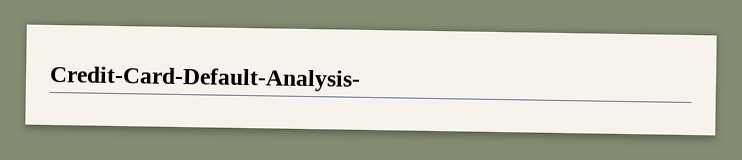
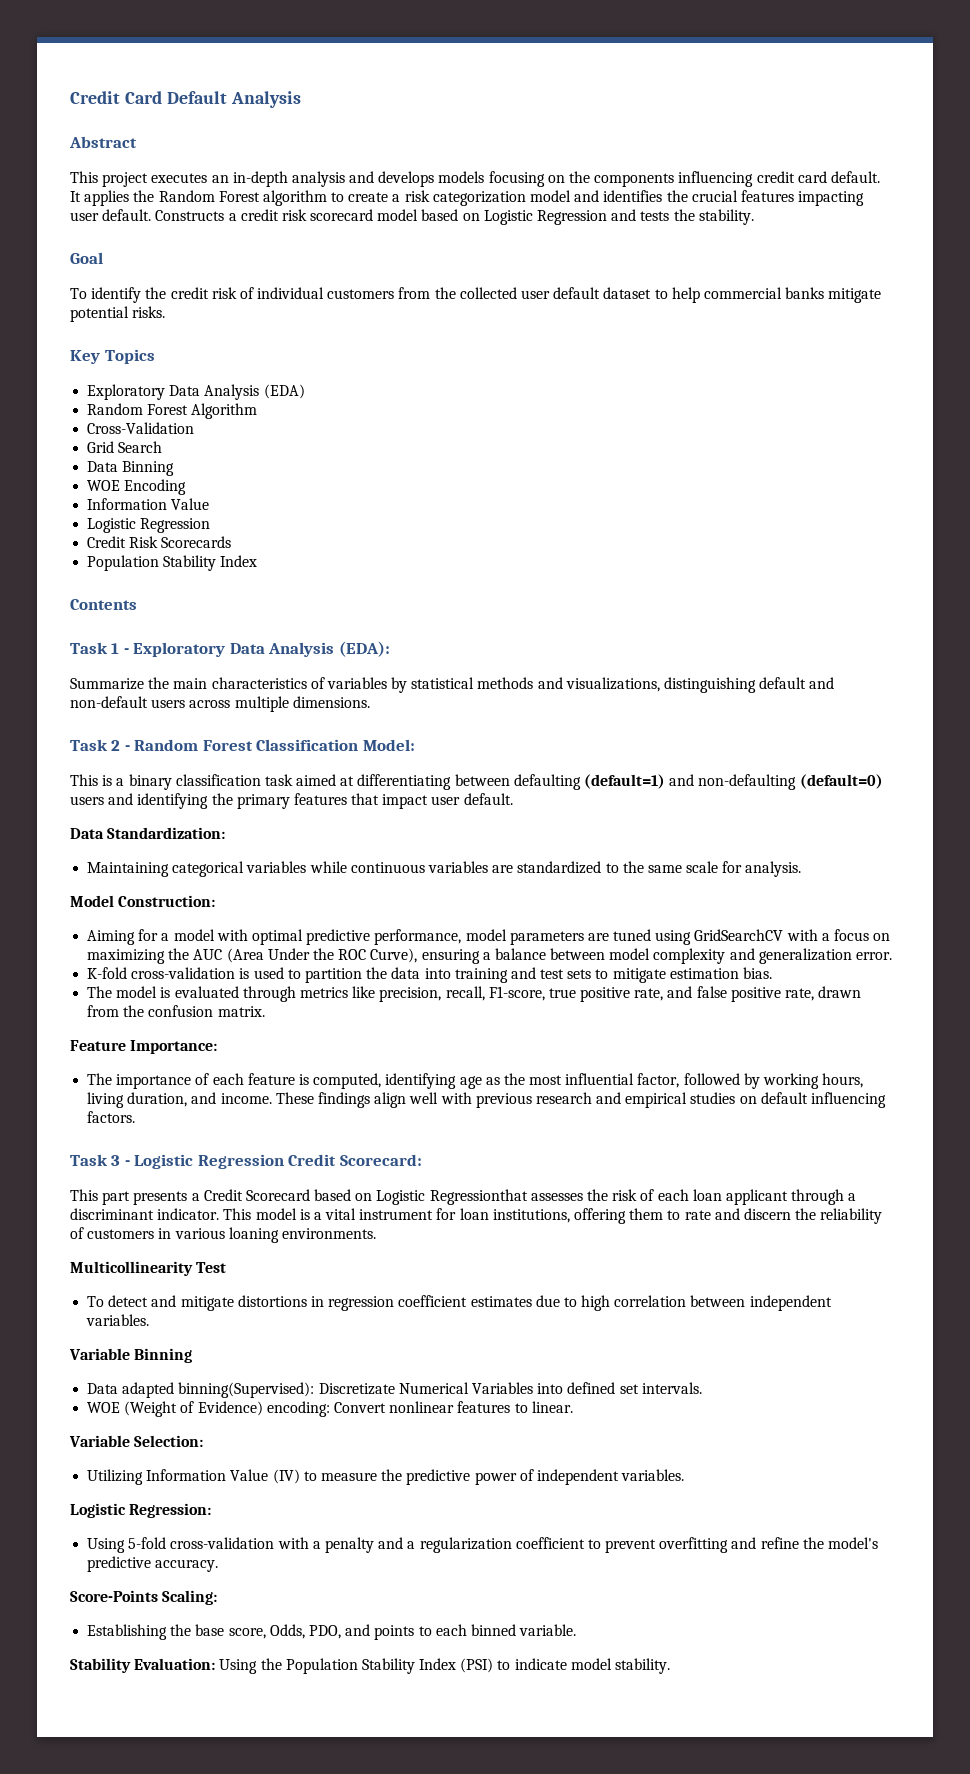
- Credit-Card-Default-Analysis-
+ Credit Card Default Analysis
+ Abstract
+ This project executes an in-depth analysis and develops models focusing on the components influencing credit card default. It applies the Random Forest algorithm to create a risk categorization model and identifies the crucial features impacting user default. Constructs a credit risk scorecard model based on Logistic Regression and tests the stability.
+ Goal
+ To identify the credit risk of individual customers from the collected user default dataset to help commercial banks mitigate potential risks.
+ Key Topics
+ Exploratory Data Analysis (EDA)
+ Random Forest Algorithm
+ Cross-Validation
+ Grid Search
+ Data Binning
+ WOE Encoding
+ Information Value
+ Logistic Regression
+ Credit Risk Scorecards
+ Population Stability Index
+ Contents
+ Task 1 - Exploratory Data Analysis (EDA):
+ Summarize the main characteristics of variables by statistical methods and visualizations, distinguishing default and non-default users across multiple dimensions.
+ Task 2 - Random Forest Classification Model:
+ This is a binary classification task aimed at differentiating between defaulting (default=1) and non-defaulting (default=0) users and identifying the primary features that impact user default.
+ Data Standardization:
+ Maintaining categorical variables while continuous variables are standardized to the same scale for analysis.
+ Model Construction:
+ Aiming for a model with optimal predictive performance, model parameters are tuned using GridSearchCV with a focus on maximizing the AUC (Area Under the ROC Curve), ensuring a balance between model complexity and generalization error.
+ K-fold cross-validation is used to partition the data into training and test sets to mitigate estimation bias.
+ The model is evaluated through metrics like precision, recall, F1-score, true positive rate, and false positive rate, drawn from the confusion matrix.
+ Feature Importance:
+ The importance of each feature is computed, identifying age as the most influential factor, followed by working hours, living duration, and income. These findings align well with previous research and empirical studies on default influencing factors.
+ Task 3 - Logistic Regression Credit Scorecard:
+ This part presents a Credit Scorecard based on Logistic Regressionthat assesses the risk of each loan applicant through a discriminant indicator. This model is a vital instrument for loan institutions, offering them to rate and discern the reliability of customers in various loaning environments.
+ Multicollinearity Test
+ To detect and mitigate distortions in regression coefficient estimates due to high correlation between independent variables.
+ Variable Binning
+ Data adapted binning(Supervised): Discretizate Numerical Variables into defined set intervals.
+ WOE (Weight of Evidence) encoding: Convert nonlinear features to linear.
+ Variable Selection:
+ Utilizing Information Value (IV) to measure the predictive power of independent variables.
+ Logistic Regression:
+ Using 5-fold cross-validation with a penalty and a regularization coefficient to prevent overfitting and refine the model's predictive accuracy.
+ Score-Points Scaling:
+ Establishing the base score, Odds, PDO, and points to each binned variable.
+ Stability Evaluation: Using the Population Stability Index (PSI) to indicate model stability.

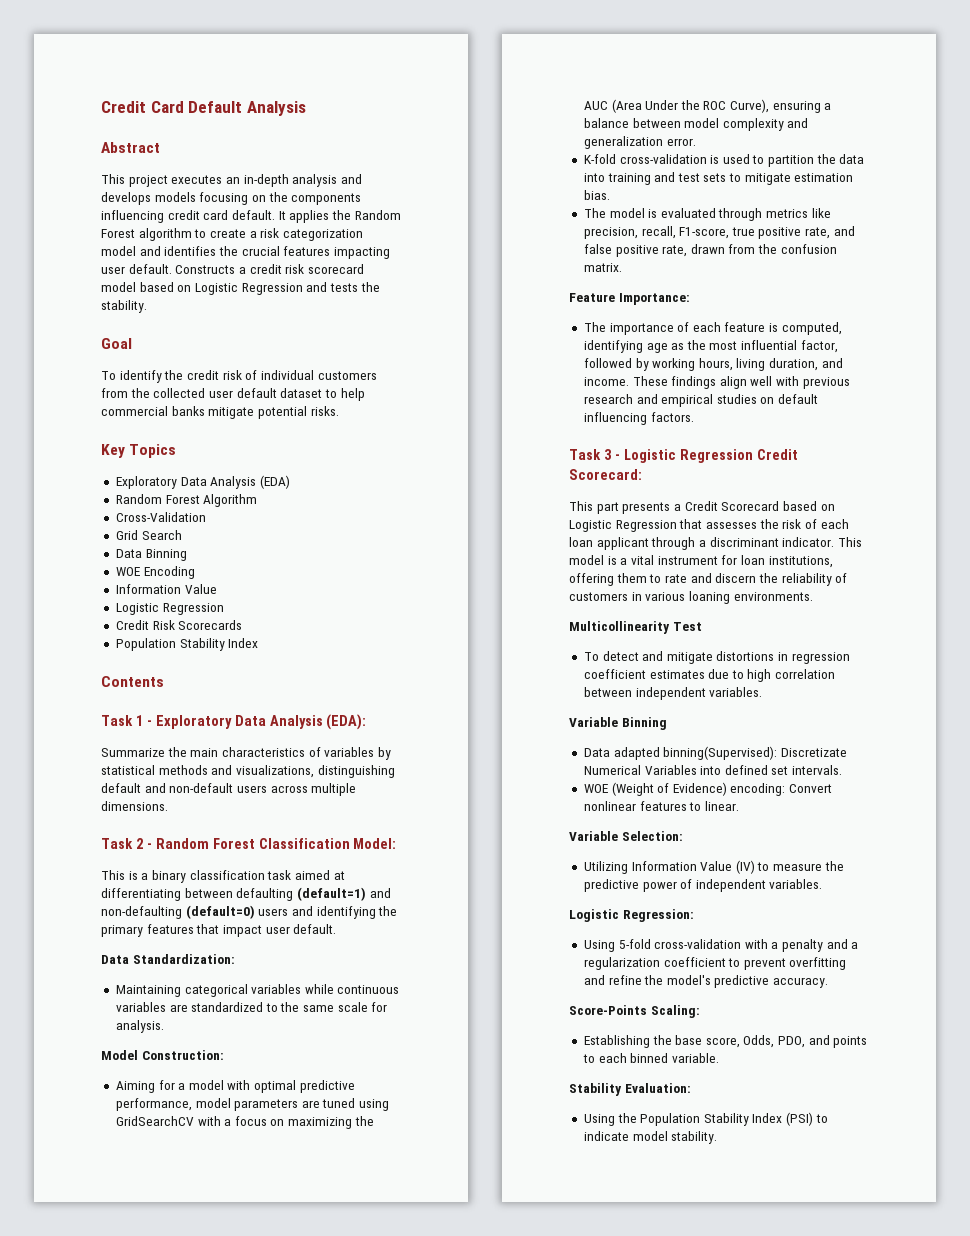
- This part presents a Credit Scorecard based on Logistic Regressionthat assesses the risk of each loan applicant through a discriminant indicator.
+ This part presents a Credit Scorecard based on Logistic Regression that assesses the risk of each loan applicant through a discriminant indicator.
- Stability Evaluation: Using the Population Stability Index (PSI) to indicate model stability.
+ Stability Evaluation:
+ Using the Population Stability Index (PSI) to indicate model stability.

